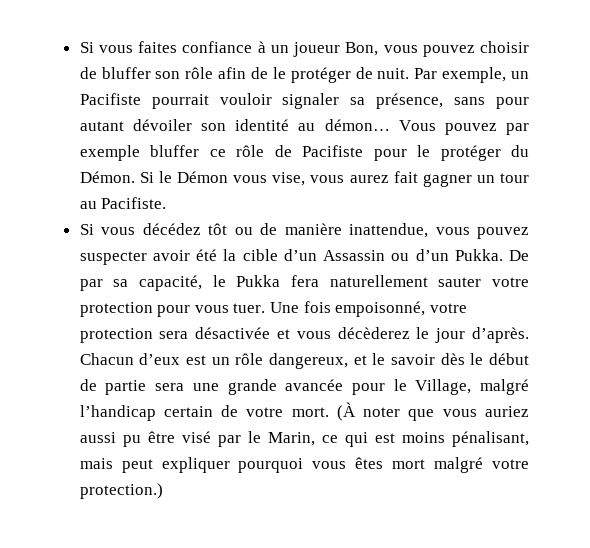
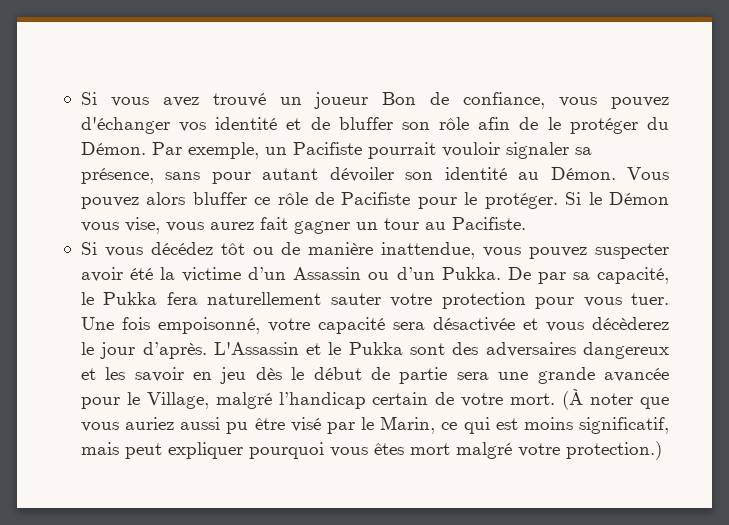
- Si vous faites confiance à un joueur Bon, vous pouvez choisir de bluffer son rôle afin de le protéger de nuit.
+ Si vous avez trouvé un joueur Bon de confiance, vous pouvez d'échanger vos identité et de bluffer son rôle afin de le protéger du Démon.
- Par exemple, un Pacifiste pourrait vouloir signaler sa présence, sans pour autant dévoiler son identité au démon…
+ Par exemple, un Pacifiste pourrait vouloir signaler sa présence, sans pour autant dévoiler son identité au Démon.
- Vous pouvez par exemple bluffer ce rôle de Pacifiste pour le protéger du Démon.
+ Vous pouvez alors bluffer ce rôle de Pacifiste pour le protéger.
- Si vous décédez tôt ou de manière inattendue, vous pouvez suspecter avoir été la cible d’un Assassin ou d’un Pukka.
+ Si vous décédez tôt ou de manière inattendue, vous pouvez suspecter avoir été la victime d’un Assassin ou d’un Pukka.
- Une fois empoisonné, votre protection sera désactivée et vous décèderez le jour d’après.
+ Une fois empoisonné, votre capacité sera désactivée et vous décèderez le jour d’après.
- Chacun d’eux est un rôle dangereux, et le savoir dès le début de partie sera une grande avancée pour le Village, malgré l’handicap certain de votre mort.
+ L'Assassin et le Pukka sont des adversaires dangereux et les savoir en jeu dès le début de partie sera une grande avancée pour le Village, malgré l’handicap certain de votre mort.
- (À noter que vous auriez aussi pu être visé par le Marin, ce qui est moins pénalisant, mais peut expliquer pourquoi vous êtes mort malgré votre protection.)
+ (À noter que vous auriez aussi pu être visé par le Marin, ce qui est moins significatif, mais peut expliquer pourquoi vous êtes mort malgré votre protection.)

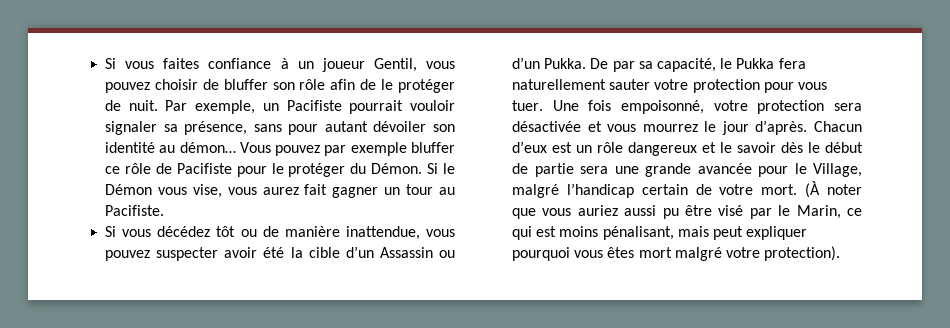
- Si vous avez trouvé un joueur Bon de confiance, vous pouvez d'échanger vos identité et de bluffer son rôle afin de le protéger du Démon.
+ Si vous faites confiance à un joueur Gentil, vous pouvez choisir de bluffer son rôle afin de le protéger de nuit.
- Par exemple, un Pacifiste pourrait vouloir signaler sa présence, sans pour autant dévoiler son identité au Démon.
+ Par exemple, un Pacifiste pourrait vouloir signaler sa présence, sans pour autant dévoiler son identité au démon…
- Vous pouvez alors bluffer ce rôle de Pacifiste pour le protéger.
+ Vous pouvez par exemple bluffer ce rôle de Pacifiste pour le protéger du Démon.
- Si vous décédez tôt ou de manière inattendue, vous pouvez suspecter avoir été la victime d’un Assassin ou d’un Pukka.
+ Si vous décédez tôt ou de manière inattendue, vous pouvez suspecter avoir été la cible d’un Assassin ou d’un Pukka.
- Une fois empoisonné, votre capacité sera désactivée et vous décèderez le jour d’après.
+ Une fois empoisonné, votre protection sera désactivée et vous mourrez le jour d’après.
- L'Assassin et le Pukka sont des adversaires dangereux et les savoir en jeu dès le début de partie sera une grande avancée pour le Village, malgré l’handicap certain de votre mort.
+ Chacun d’eux est un rôle dangereux et le savoir dès le début de partie sera une grande avancée pour le Village, malgré l’handicap certain de votre mort.
- (À noter que vous auriez aussi pu être visé par le Marin, ce qui est moins significatif, mais peut expliquer pourquoi vous êtes mort malgré votre protection.)
+ (À noter que vous auriez aussi pu être visé par le Marin, ce qui est moins pénalisant, mais peut expliquer pourquoi vous êtes mort malgré votre protection).

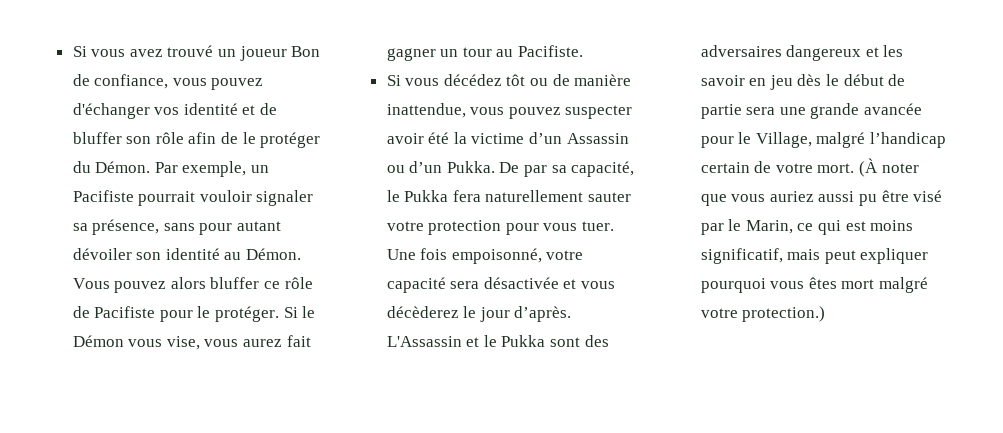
- Si vous faites confiance à un joueur Gentil, vous pouvez choisir de bluffer son rôle afin de le protéger de nuit.
+ Si vous avez trouvé un joueur Bon de confiance, vous pouvez d'échanger vos identité et de bluffer son rôle afin de le protéger du Démon.
- Par exemple, un Pacifiste pourrait vouloir signaler sa présence, sans pour autant dévoiler son identité au démon…
+ Par exemple, un Pacifiste pourrait vouloir signaler sa présence, sans pour autant dévoiler son identité au Démon.
- Vous pouvez par exemple bluffer ce rôle de Pacifiste pour le protéger du Démon.
+ Vous pouvez alors bluffer ce rôle de Pacifiste pour le protéger.
- Si vous décédez tôt ou de manière inattendue, vous pouvez suspecter avoir été la cible d’un Assassin ou d’un Pukka.
+ Si vous décédez tôt ou de manière inattendue, vous pouvez suspecter avoir été la victime d’un Assassin ou d’un Pukka.
- Une fois empoisonné, votre protection sera désactivée et vous mourrez le jour d’après.
+ Une fois empoisonné, votre capacité sera désactivée et vous décèderez le jour d’après.
- Chacun d’eux est un rôle dangereux et le savoir dès le début de partie sera une grande avancée pour le Village, malgré l’handicap certain de votre mort.
+ L'Assassin et le Pukka sont des adversaires dangereux et les savoir en jeu dès le début de partie sera une grande avancée pour le Village, malgré l’handicap certain de votre mort.
- (À noter que vous auriez aussi pu être visé par le Marin, ce qui est moins pénalisant, mais peut expliquer pourquoi vous êtes mort malgré votre protection).
+ (À noter que vous auriez aussi pu être visé par le Marin, ce qui est moins significatif, mais peut expliquer pourquoi vous êtes mort malgré votre protection.)

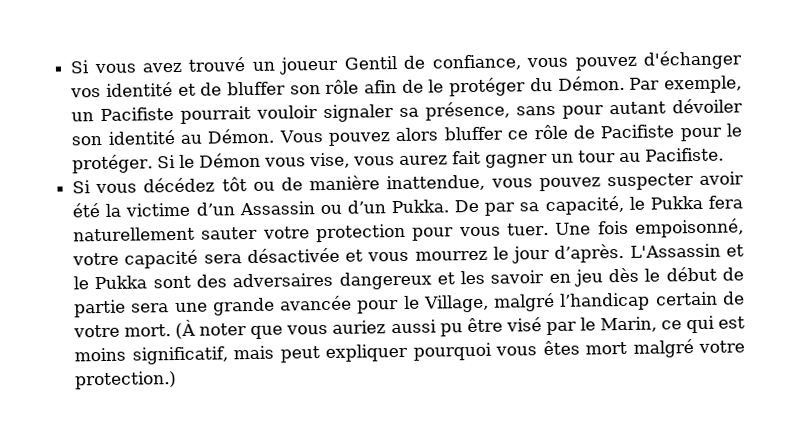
- Si vous avez trouvé un joueur Bon de confiance, vous pouvez d'échanger vos identité et de bluffer son rôle afin de le protéger du Démon.
+ Si vous avez trouvé un joueur Gentil de confiance, vous pouvez d'échanger vos identité et de bluffer son rôle afin de le protéger du Démon.
- Une fois empoisonné, votre capacité sera désactivée et vous décèderez le jour d’après.
+ Une fois empoisonné, votre capacité sera désactivée et vous mourrez le jour d’après.

